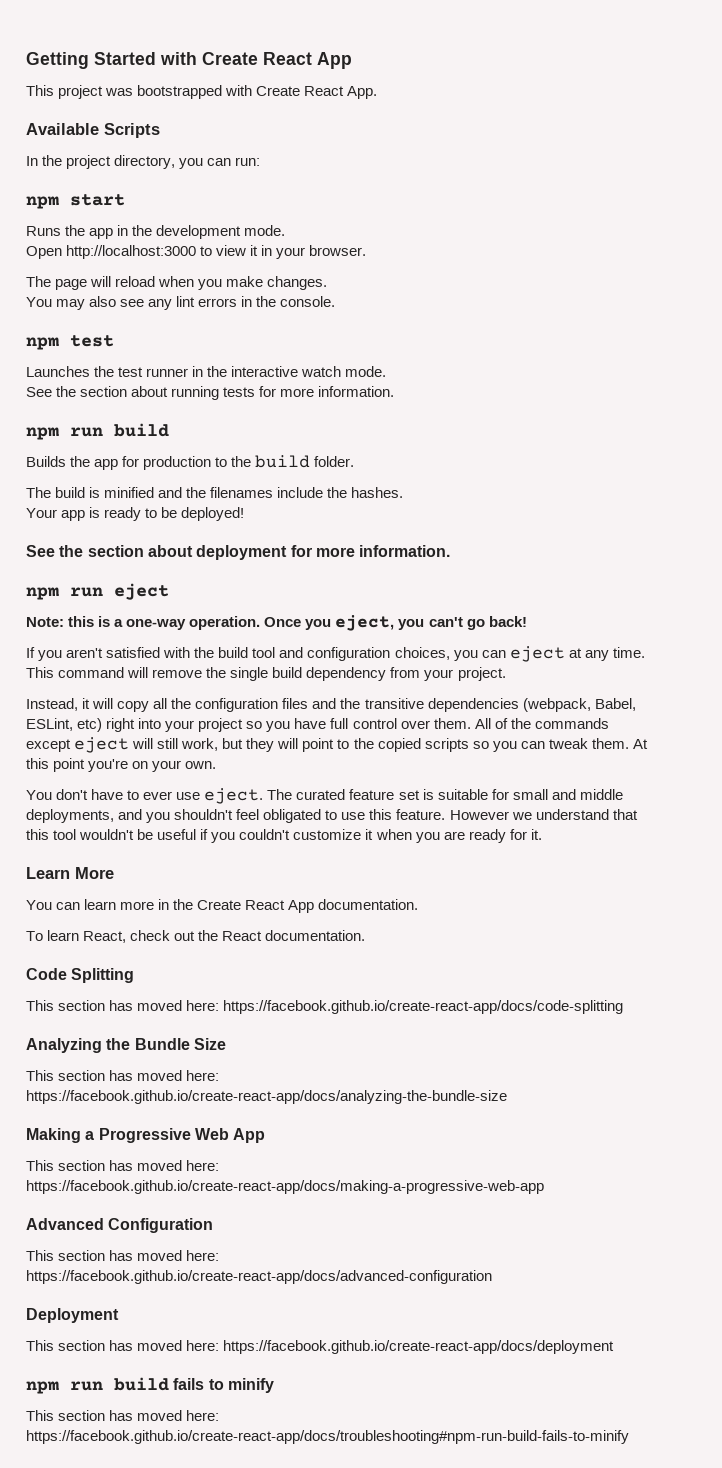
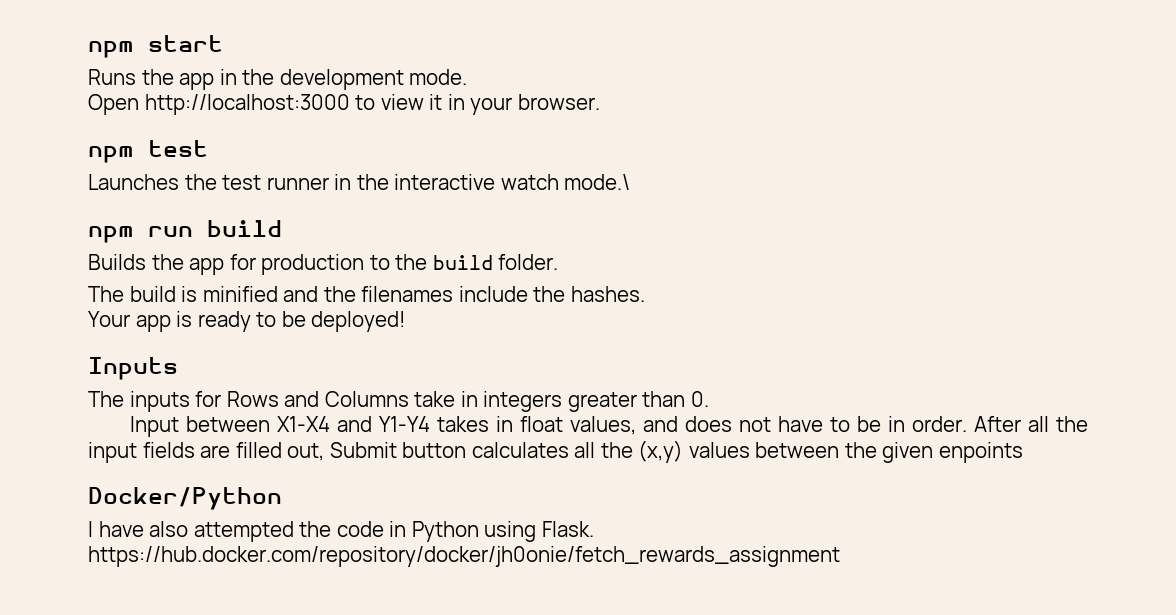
- Getting Started with Create React App
- This project was bootstrapped with Create React App.
- Available Scripts
- In the project directory, you can run:
- The page will reload when you make changes.
- You may also see any lint errors in the console.
- Launches the test runner in the interactive watch mode.
- See the section about running tests for more information.
+ Launches the test runner in the interactive watch mode.\
- See the section about deployment for more information.
- npm run eject
- Note: this is a one-way operation. Once you eject, you can't go back!
- If you aren't satisfied with the build tool and configuration choices, you can eject at any time. This command will remove the single build dependency from your project.
- Instead, it will copy all the configuration files and the transitive dependencies (webpack, Babel, ESLint, etc) right into your project so you have full control over them. All of the commands except eject will still work, but they will point to the copied scripts so you can tweak them. At this point you're on your own.
- You don't have to ever use eject. The curated feature set is suitable for small and middle deployments, and you shouldn't feel obligated to use this feature. However we understand that this tool wouldn't be useful if you couldn't customize it when you are ready for it.
- Learn More
- You can learn more in the Create React App documentation.
- To learn React, check out the React documentation.
- Code Splitting
- This section has moved here: https://facebook.github.io/create-react-app/docs/code-splitting
- Analyzing the Bundle Size
- This section has moved here: https://facebook.github.io/create-react-app/docs/analyzing-the-bundle-size
- Making a Progressive Web App
- This section has moved here: https://facebook.github.io/create-react-app/docs/making-a-progressive-web-app
- Advanced Configuration
- This section has moved here: https://facebook.github.io/create-react-app/docs/advanced-configuration
- Deployment
- This section has moved here: https://facebook.github.io/create-react-app/docs/deployment
- npm run build fails to minify
- This section has moved here: https://facebook.github.io/create-react-app/docs/troubleshooting#npm-run-build-fails-to-minify
+ Inputs
+ The inputs for Rows and Columns take in integers greater than 0.
+ Input between X1-X4 and Y1-Y4 takes in float values, and does not have to be in order. After all the input fields are filled out, Submit button calculates all the (x,y) values between the given enpoints
+ Docker/Python
+ I have also attempted the code in Python using Flask. https://hub.docker.com/repository/docker/jh0onie/fetch_rewards_assignment

